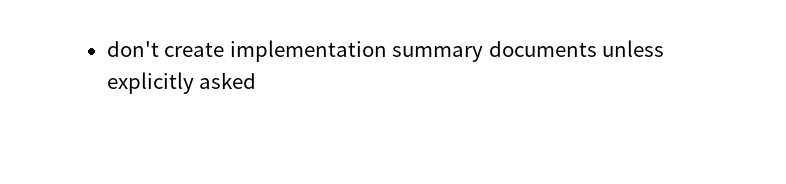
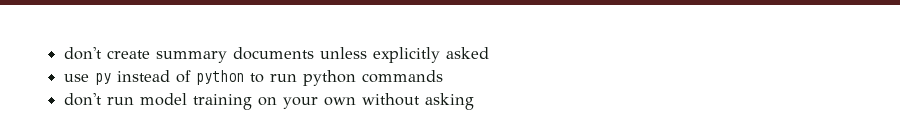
- don't create implementation summary documents unless explicitly asked
+ don't create summary documents unless explicitly asked
+ use py instead of python to run python commands
+ don't run model training on your own without asking

